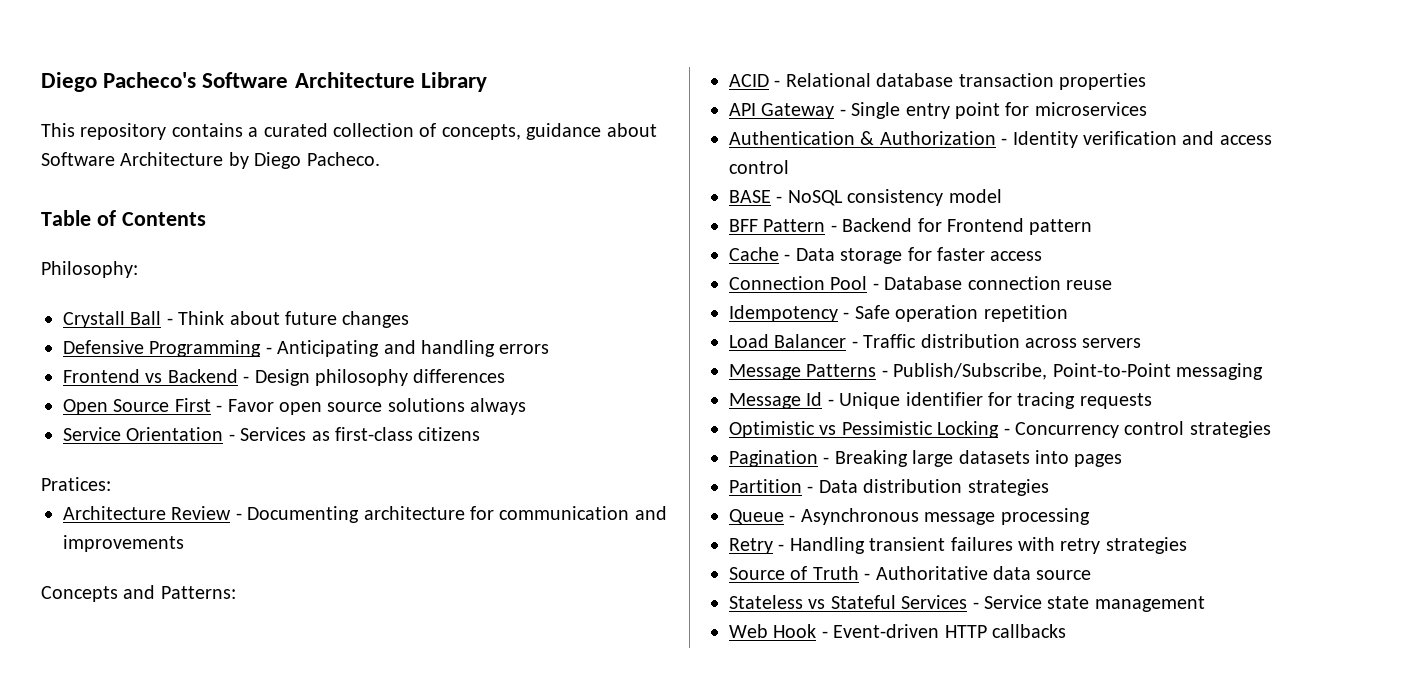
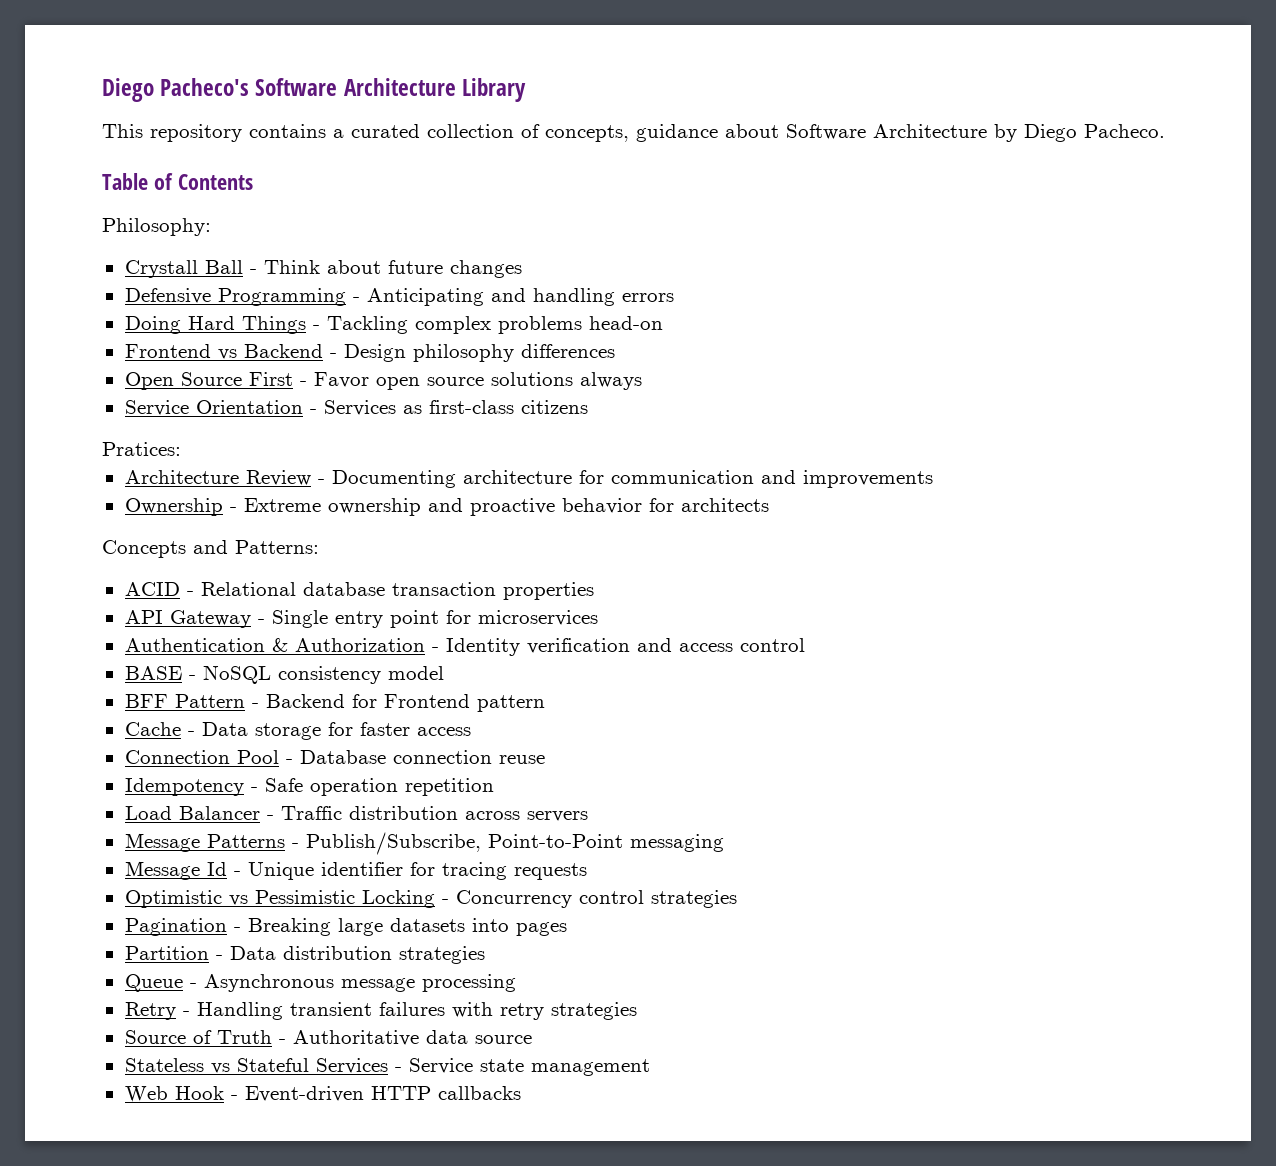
+ Doing Hard Things - Tackling complex problems head-on
+ Ownership - Extreme ownership and proactive behavior for architects

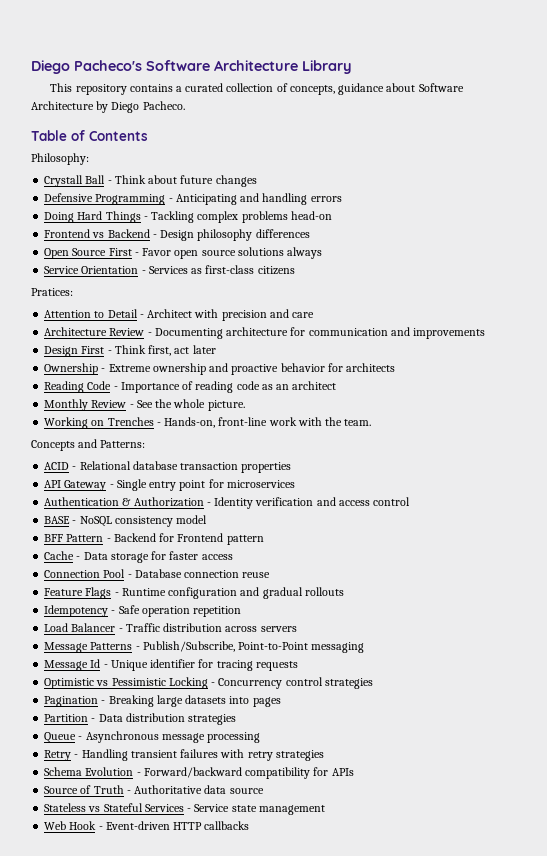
+ Attention to Detail - Architect with precision and care
+ Design First - Think first, act later
+ Reading Code - Importance of reading code as an architect
+ Monthly Review - See the whole picture.
+ Working on Trenches - Hands-on, front-line work with the team.
+ Feature Flags - Runtime configuration and gradual rollouts
+ Schema Evolution - Forward/backward compatibility for APIs

